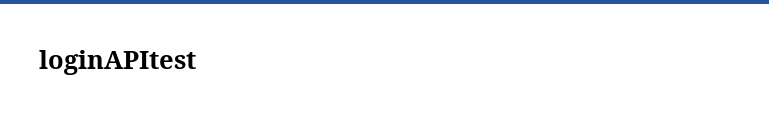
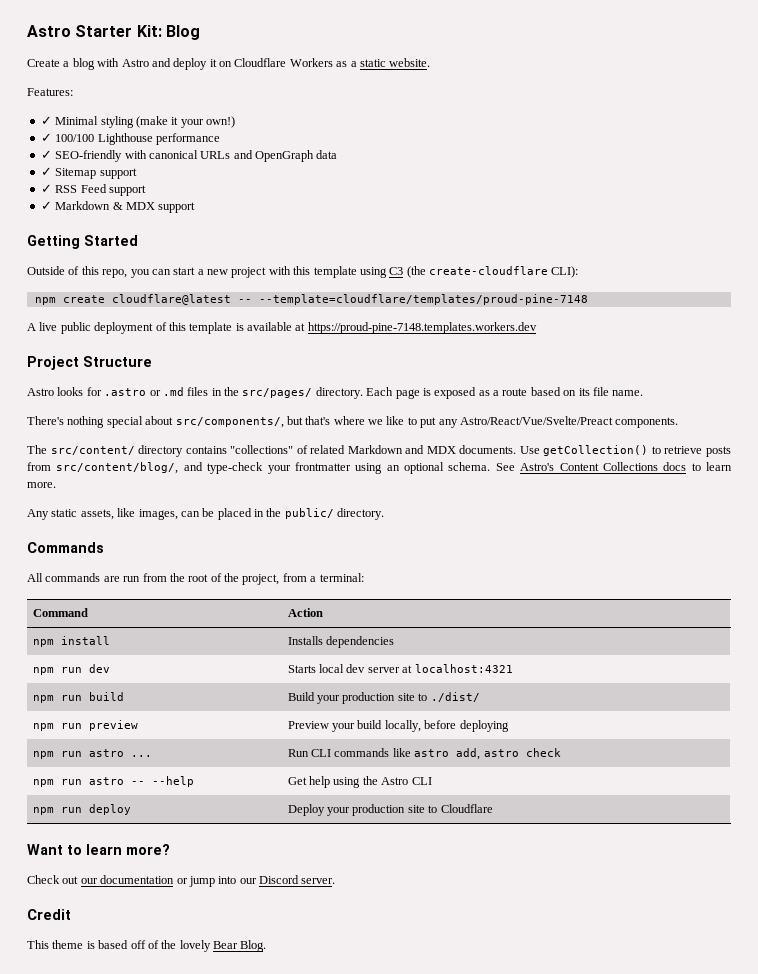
- loginAPItest
+ Astro Starter Kit: Blog
+ Create a blog with Astro and deploy it on Cloudflare Workers as a static website.
+ Features:
+ ✓ Minimal styling (make it your own!)
+ ✓ 100/100 Lighthouse performance
+ ✓ SEO-friendly with canonical URLs and OpenGraph data
+ ✓ Sitemap support
+ ✓ RSS Feed support
+ ✓ Markdown & MDX support
+ Getting Started
+ Outside of this repo, you can start a new project with this template using C3 (the create-cloudflare CLI):
+ npm create cloudflare@latest -- --template=cloudflare/templates/proud-pine-7148
+ A live public deployment of this template is available at https://proud-pine-7148.templates.workers.dev
+ Project Structure
+ Astro looks for .astro or .md files in the src/pages/ directory. Each page is exposed as a route based on its file name.
+ There's nothing special about src/components/, but that's where we like to put any Astro/React/Vue/Svelte/Preact components.
+ The src/content/ directory contains "collections" of related Markdown and MDX documents. Use getCollection() to retrieve posts from src/content/blog/, and type-check your frontmatter using an optional schema. See Astro's Content Collections docs to learn more.
+ Any static assets, like images, can be placed in the public/ directory.
+ Commands
+ All commands are run from the root of the project, from a terminal:
+ Command | Action
+ npm install | Installs dependencies
+ npm run dev | Starts local dev server at localhost:4321
+ npm run build | Build your production site to ./dist/
+ npm run preview | Preview your build locally, before deploying
+ npm run astro ... | Run CLI commands like astro add, astro check
+ npm run astro -- --help | Get help using the Astro CLI
+ npm run deploy | Deploy your production site to Cloudflare
+ Want to learn more?
+ Check out our documentation or jump into our Discord server.
+ Credit
+ This theme is based off of the lovely Bear Blog.

